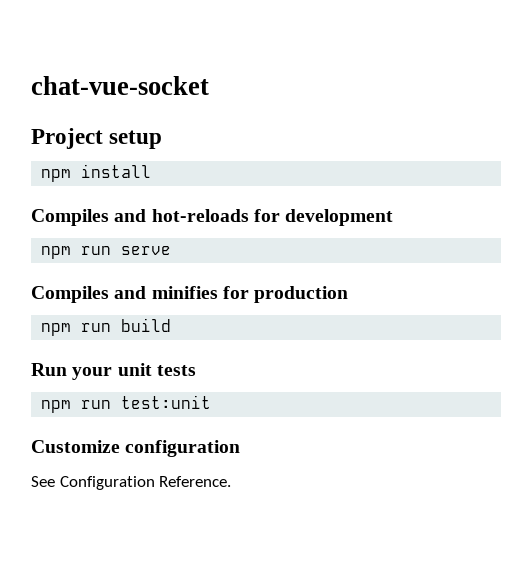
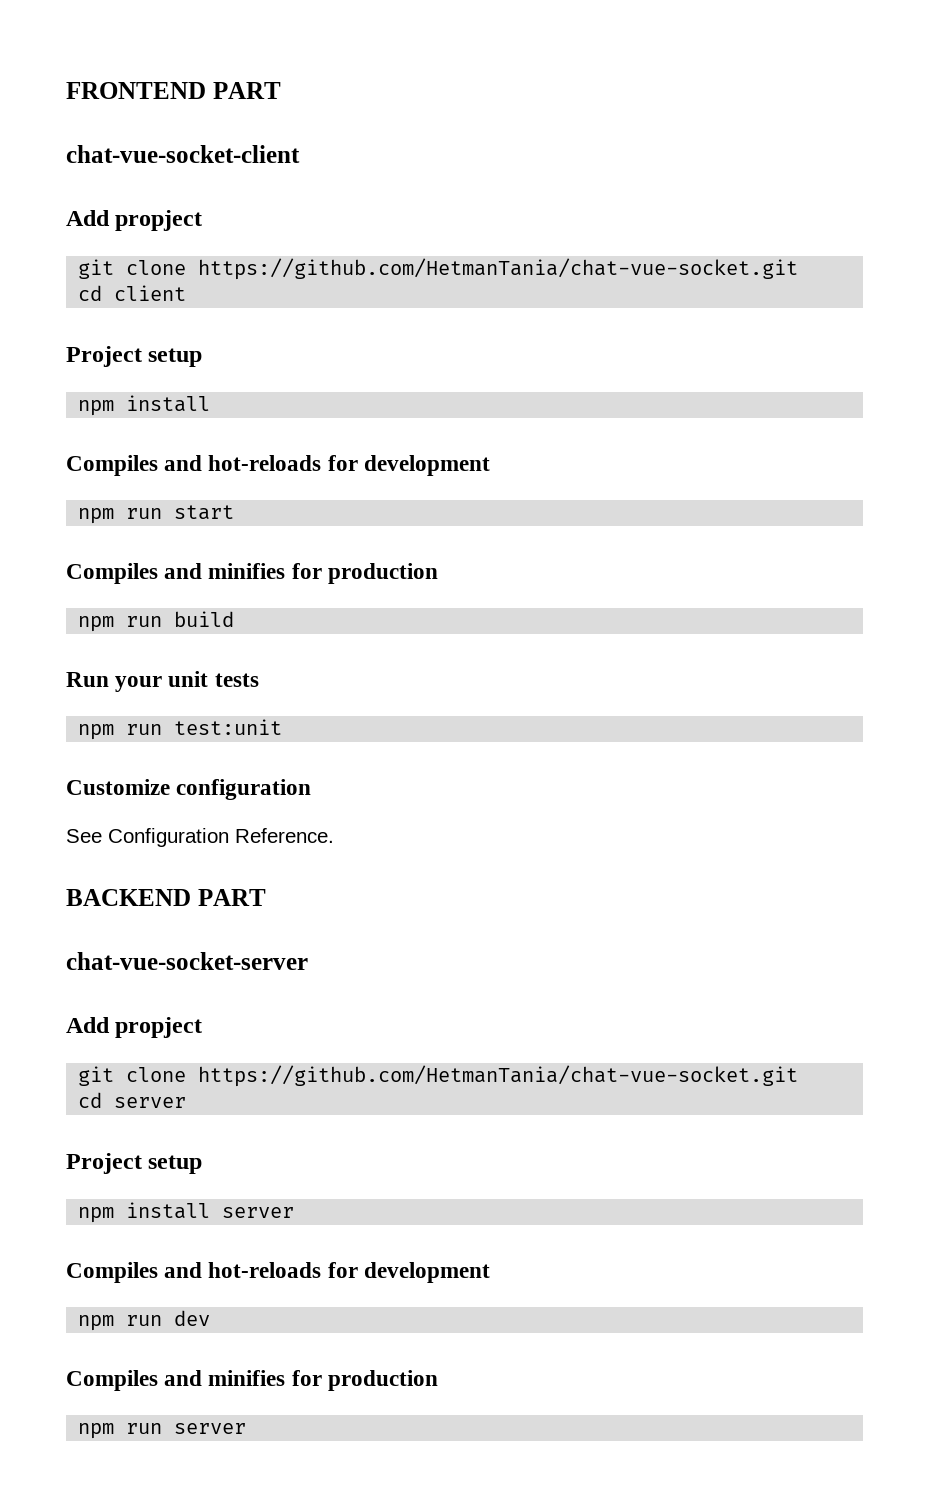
- chat-vue-socket
+ FRONTEND PART
+ chat-vue-socket-client
+ Add propject
+ git clone https://github.com/HetmanTania/chat-vue-socket.git
+ cd client
- npm run serve
+ npm run start
+ BACKEND PART
+ chat-vue-socket-server
+ Add propject
+ git clone https://github.com/HetmanTania/chat-vue-socket.git
+ cd server
+ Project setup
+ npm install server
+ Compiles and hot-reloads for development
+ npm run dev
+ Compiles and minifies for production
+ npm run server

